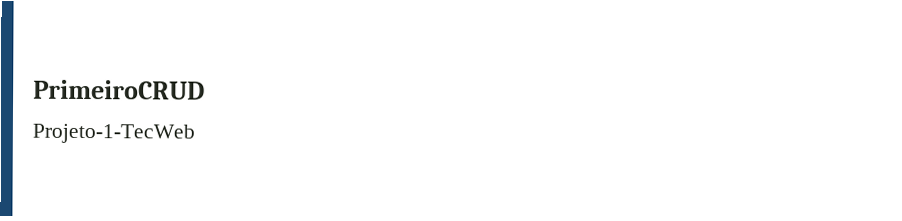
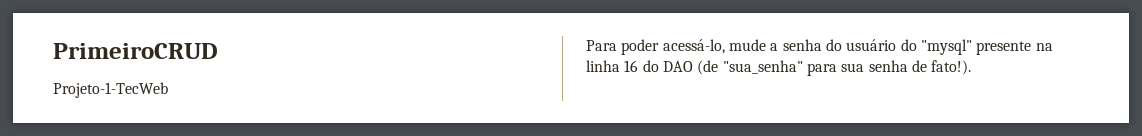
+ Para poder acessá-lo, mude a senha do usuário do "mysql" presente na linha 16 do DAO (de "sua_senha" para sua senha de fato!).

